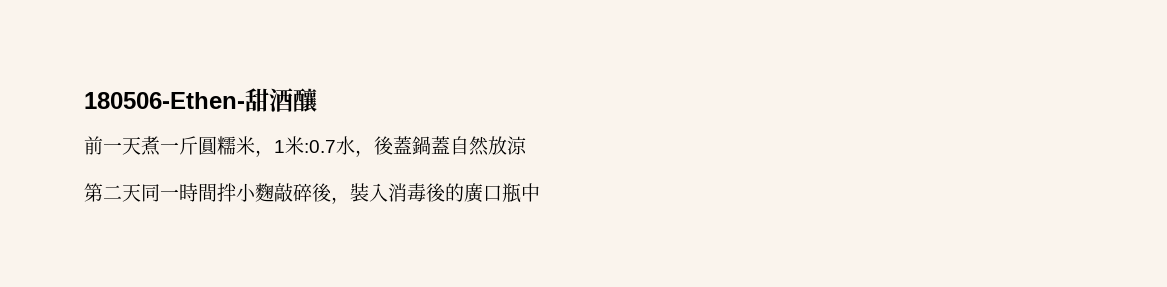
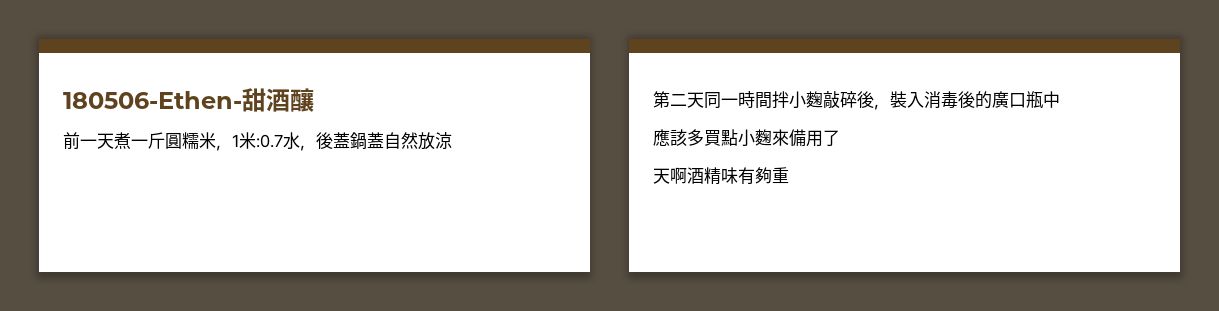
+ 應該多買點小麴來備用了
+ 天啊酒精味有夠重

